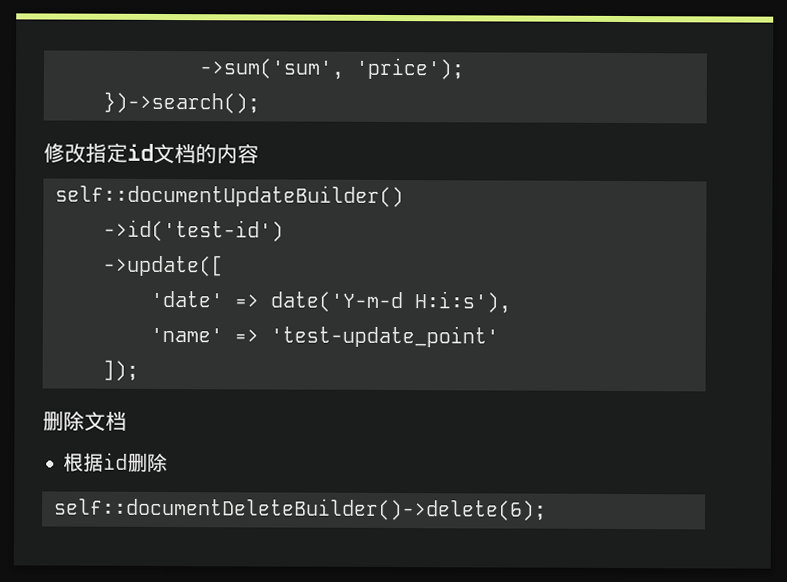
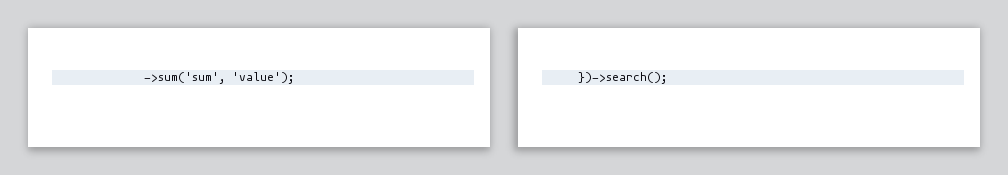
- ->sum('sum', 'price');
+ ->sum('sum', 'value');
- 修改指定id文档的内容
- self::documentUpdateBuilder()
- ->id('test-id')
- ->update([
- 'date' => date('Y-m-d H:i:s'),
- 'name' => 'test-update_point'
- ]);
- 删除文档
- 根据id删除
- self::documentDeleteBuilder()->delete(6);

